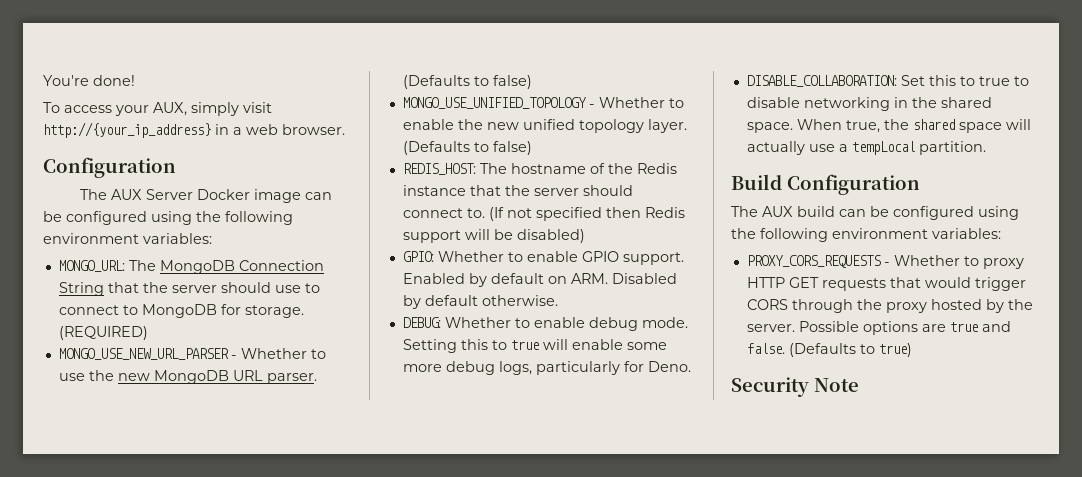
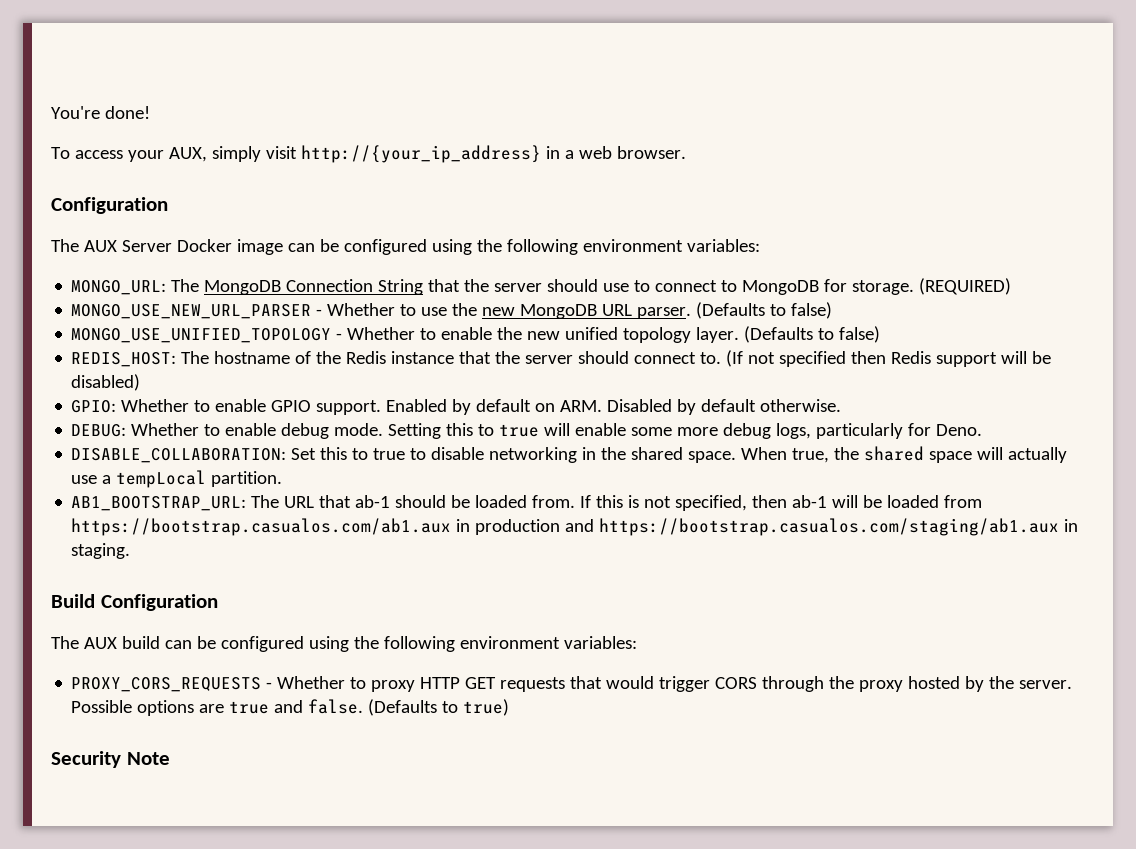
+ AB1_BOOTSTRAP_URL: The URL that ab-1 should be loaded from. If this is not specified, then ab-1 will be loaded from https://bootstrap.casualos.com/ab1.aux in production and https://bootstrap.casualos.com/staging/ab1.aux in staging.

